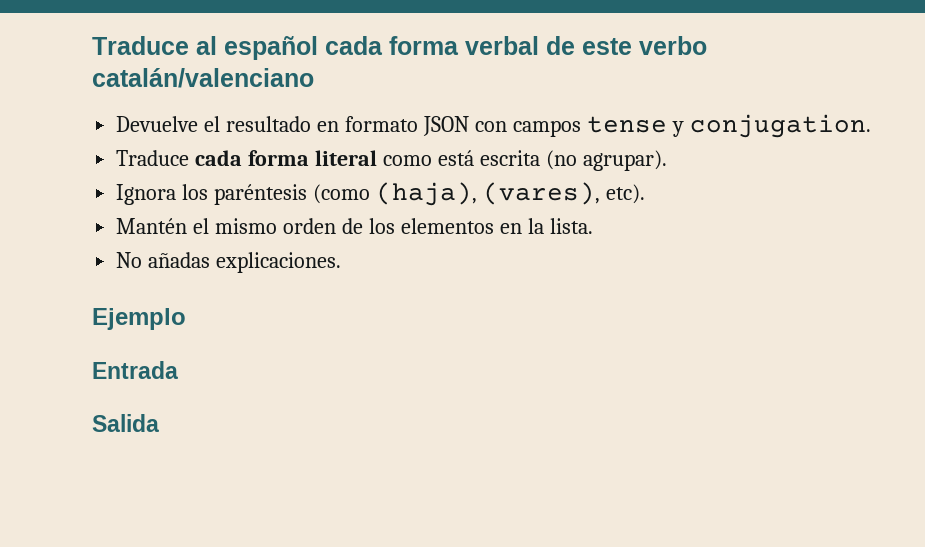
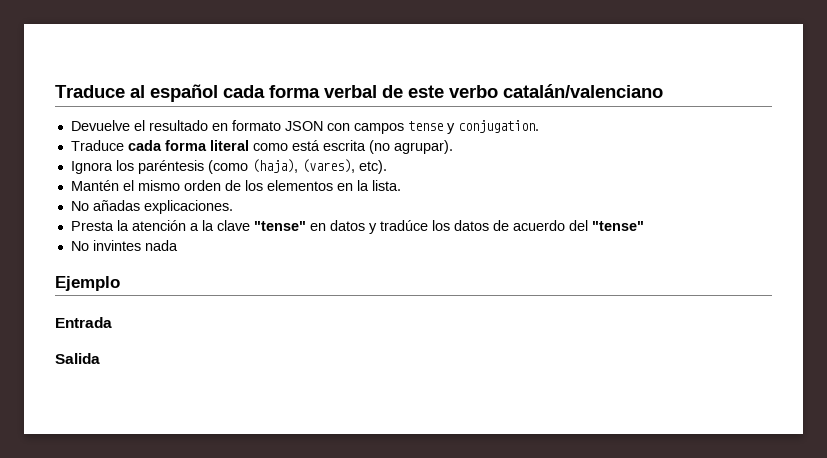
+ Presta la atención a la clave "tense" en datos y tradúce los datos de acuerdo del "tense"
+ No invintes nada

